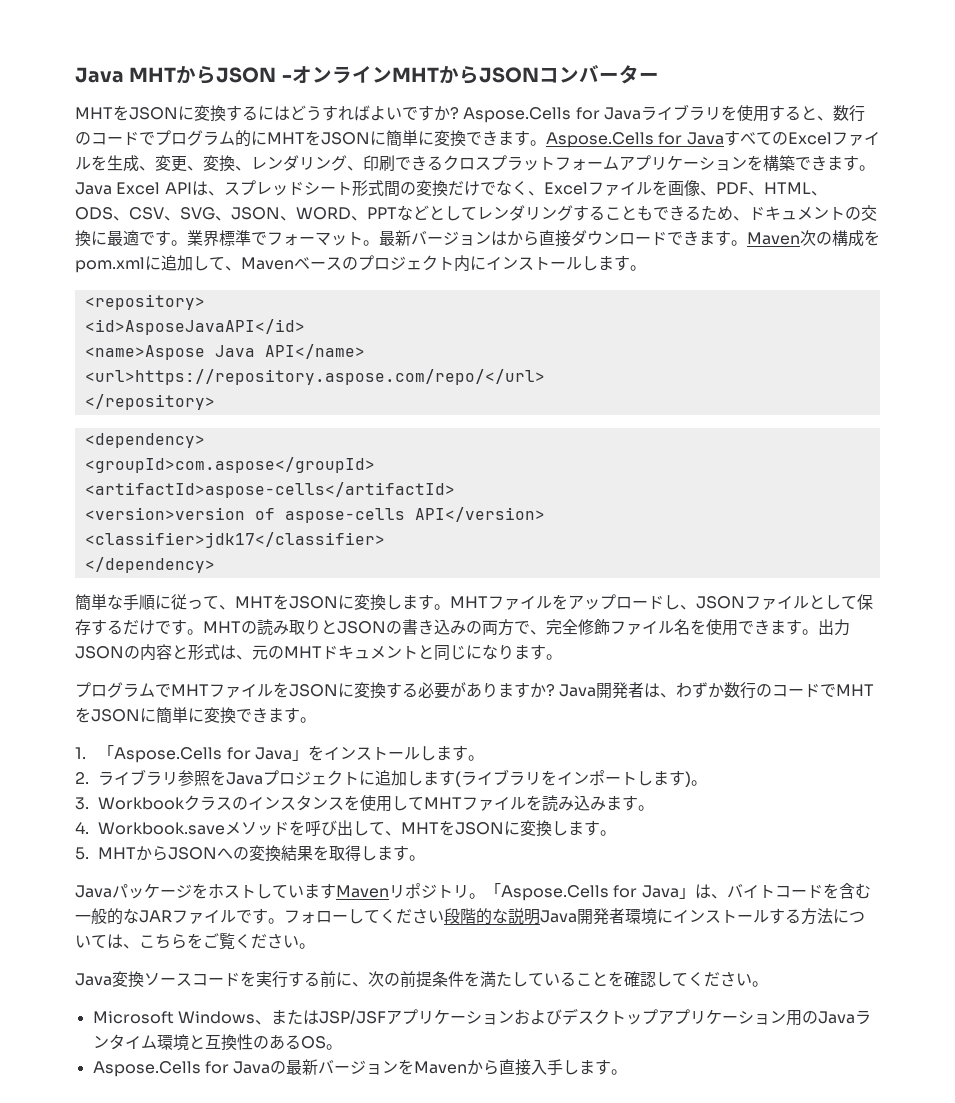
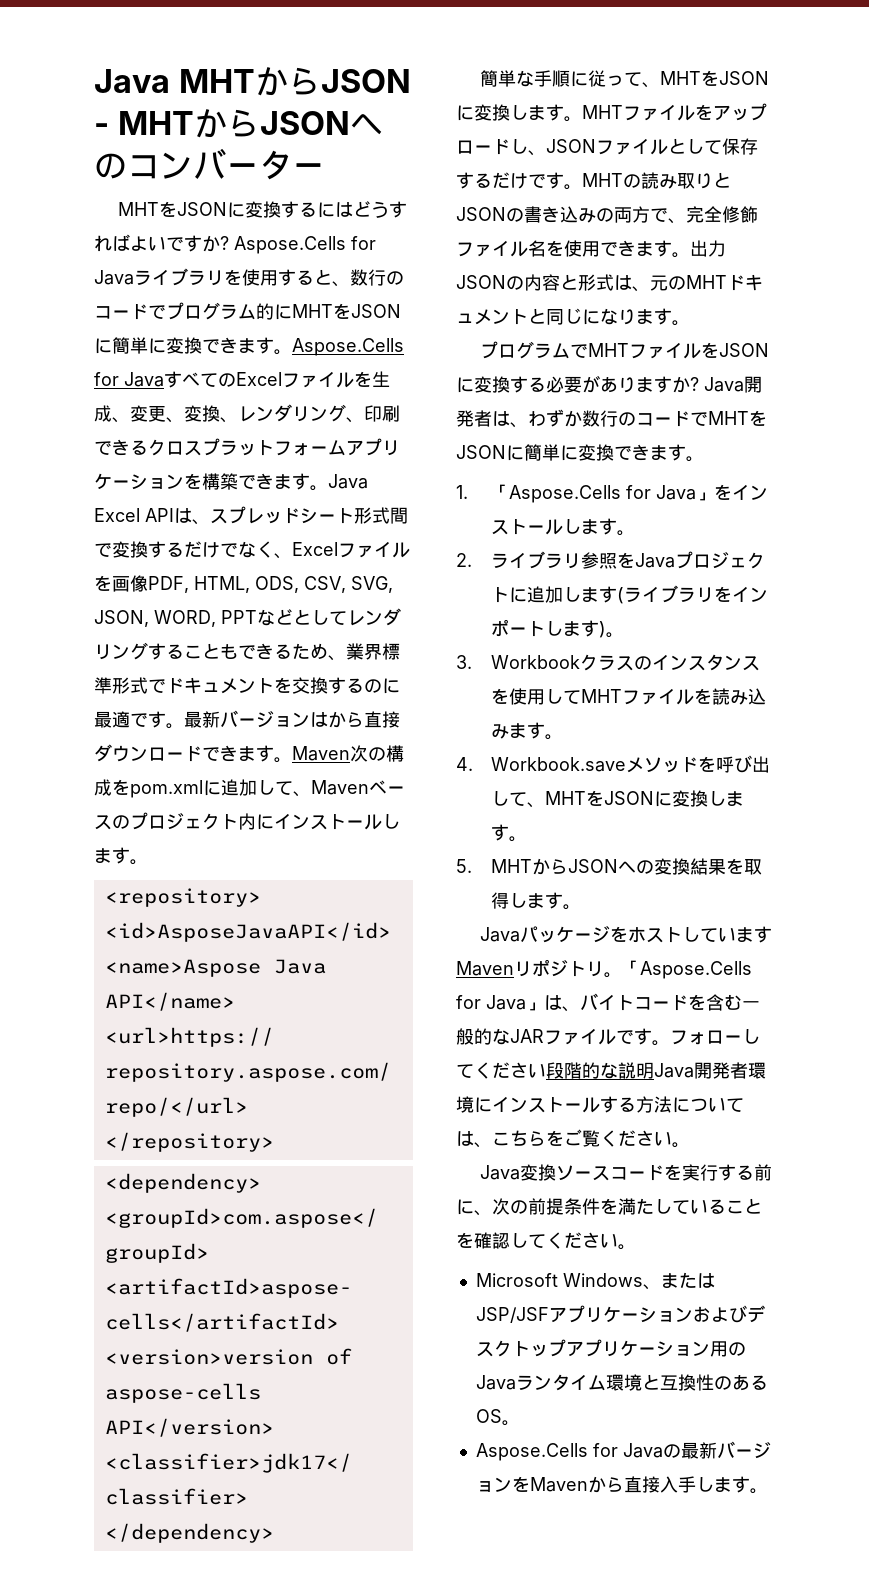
- Java MHTからJSON -オンラインMHTからJSONコンバーター
+ Java MHTからJSON - MHTからJSONへのコンバーター
- Java Excel APIは、スプレッドシート形式間の変換だけでなく、Excelファイルを画像、PDF、HTML、ODS、CSV、SVG、JSON、WORD、PPTなどとしてレンダリングすることもできるため、ドキュメントの交換に最適です。業界標準でフォーマット。
+ Java Excel APIは、スプレッドシート形式間で変換するだけでなく、Excelファイルを画像PDF, HTML, ODS, CSV, SVG, JSON, WORD, PPTなどとしてレンダリングすることもできるため、業界標準形式でドキュメントを交換するのに最適です。

